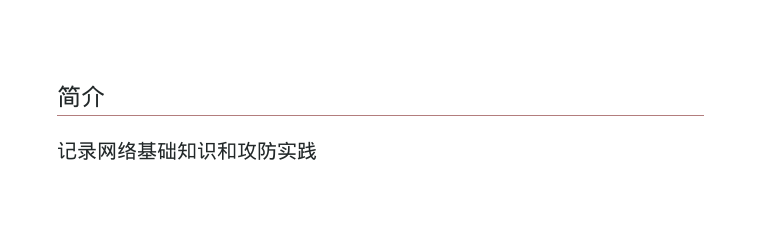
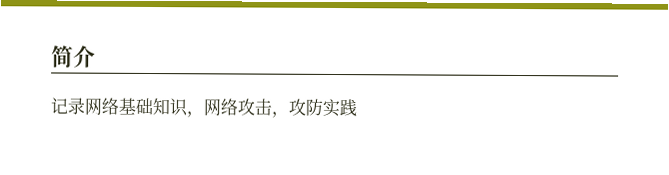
- 记录网络基础知识和攻防实践
+ 记录网络基础知识，网络攻击，攻防实践

